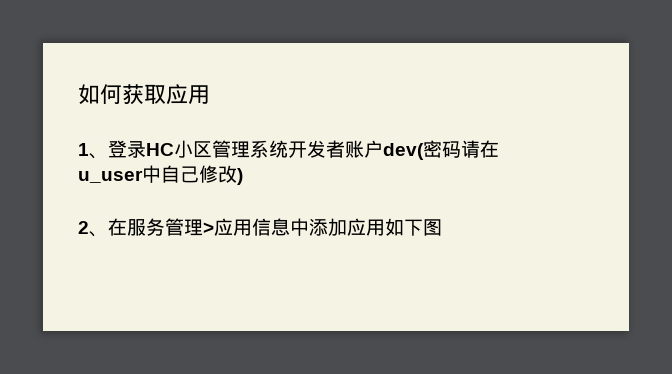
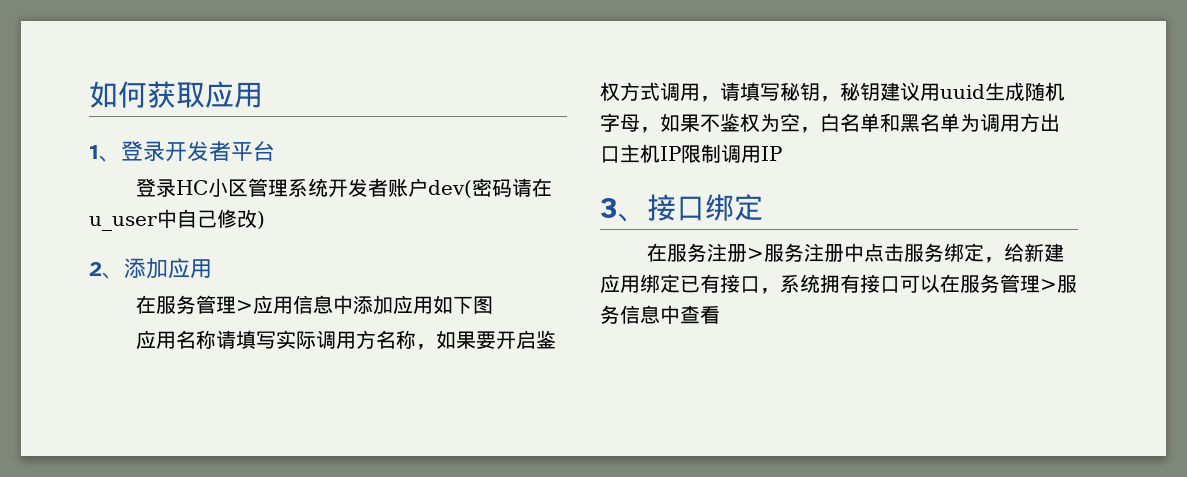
- 1、登录HC小区管理系统开发者账户dev(密码请在u_user中自己修改)
+ 1、登录开发者平台
+ 登录HC小区管理系统开发者账户dev(密码请在u_user中自己修改)
- 2、在服务管理>应用信息中添加应用如下图
+ 2、添加应用
+ 在服务管理>应用信息中添加应用如下图
+ 应用名称请填写实际调用方名称，如果要开启鉴权方式调用，请填写秘钥，秘钥建议用uuid生成随机字母，如果不鉴权为空，白名单和黑名单为调用方出口主机IP限制调用IP
+ 3、接口绑定
+ 在服务注册>服务注册中点击服务绑定，给新建应用绑定已有接口，系统拥有接口可以在服务管理>服务信息中查看

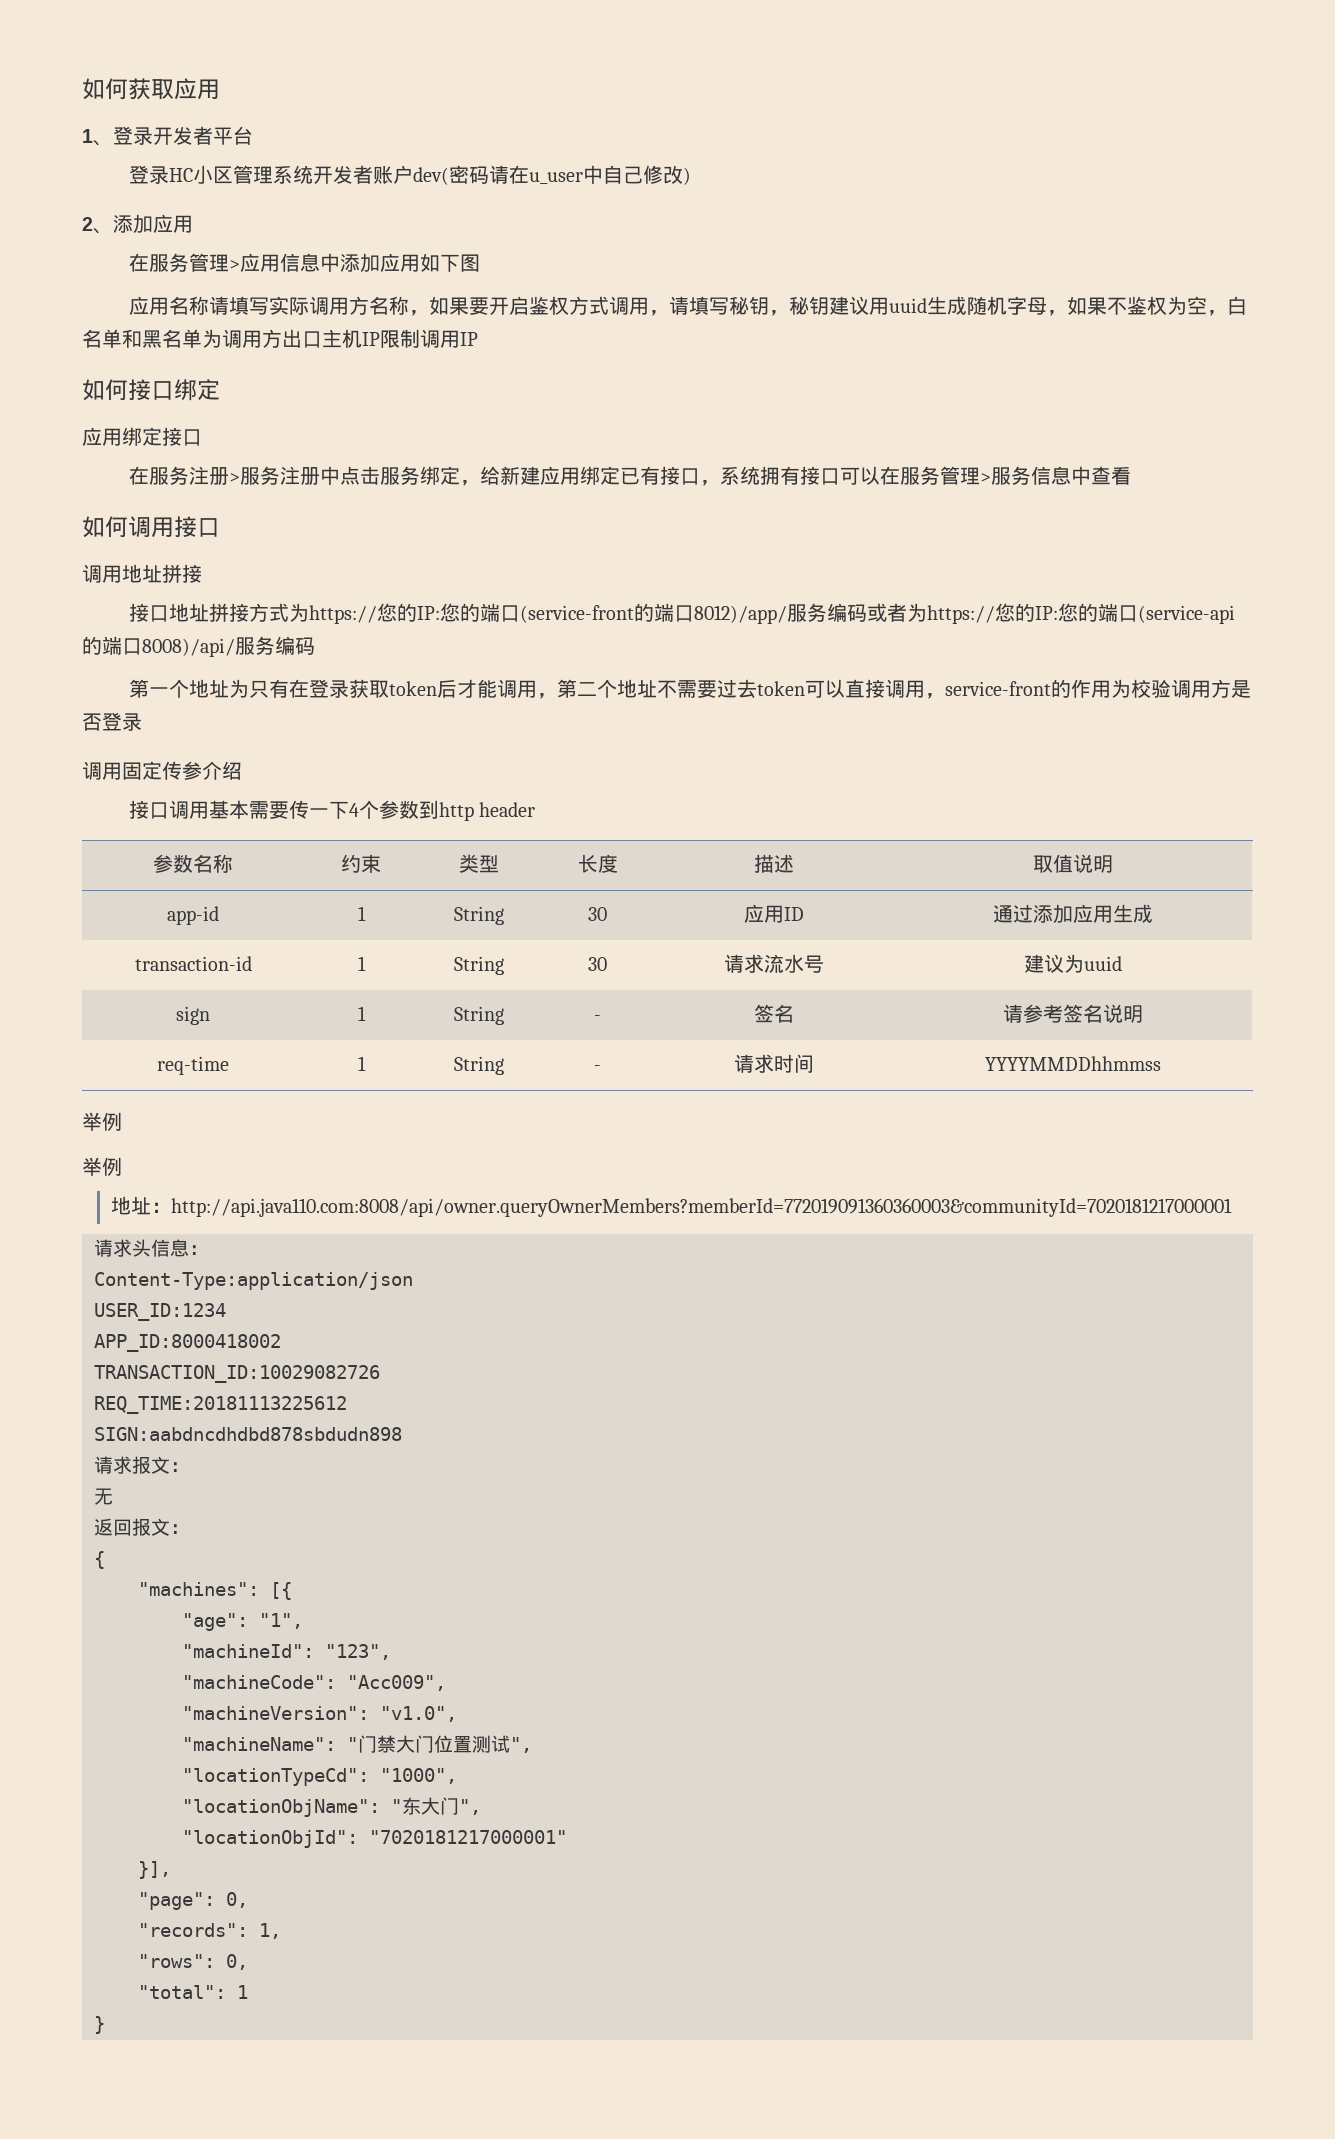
- 3、接口绑定
+ 如何接口绑定
+ 应用绑定接口
+ 如何调用接口
+ 调用地址拼接
+ 接口地址拼接方式为https://您的IP:您的端口(service-front的端口8012)/app/服务编码或者为https://您的IP:您的端口(service-api的端口8008)/api/服务编码
+ 第一个地址为只有在登录获取token后才能调用，第二个地址不需要过去token可以直接调用，service-front的作用为校验调用方是否登录
+ 调用固定传参介绍
+ 接口调用基本需要传一下4个参数到http header
+ 参数名称 | 约束 | 类型 | 长度 | 描述 | 取值说明
+ app-id | 1 | String | 30 | 应用ID | 通过添加应用生成
+ transaction-id | 1 | String | 30 | 请求流水号 | 建议为uuid
+ sign | 1 | String | - | 签名 | 请参考签名说明
+ req-time | 1 | String | - | 请求时间 | YYYYMMDDhhmmss
+ 举例
+ 举例
+ 地址：http://api.java110.com:8008/api/owner.queryOwnerMembers?memberId=772019091360360003&communityId=7020181217000001
+ 请求头信息：
+ Content-Type:application/json
+ USER_ID:1234
+ APP_ID:8000418002
+ TRANSACTION_ID:10029082726
+ REQ_TIME:20181113225612
+ SIGN:aabdncdhdbd878sbdudn898
+ 请求报文：
+ 无
+ 返回报文：
+ {
+ "machines": [{
+ "age": "1",
+ "machineId": "123",
+ "machineCode": "Acc009",
+ "machineVersion": "v1.0",
+ "machineName": "门禁大门位置测试",
+ "locationTypeCd": "1000",
+ "locationObjName": "东大门",
+ "locationObjId": "7020181217000001"
+ }],
+ "page": 0,
+ "records": 1,
+ "rows": 0,
+ "total": 1
+ }

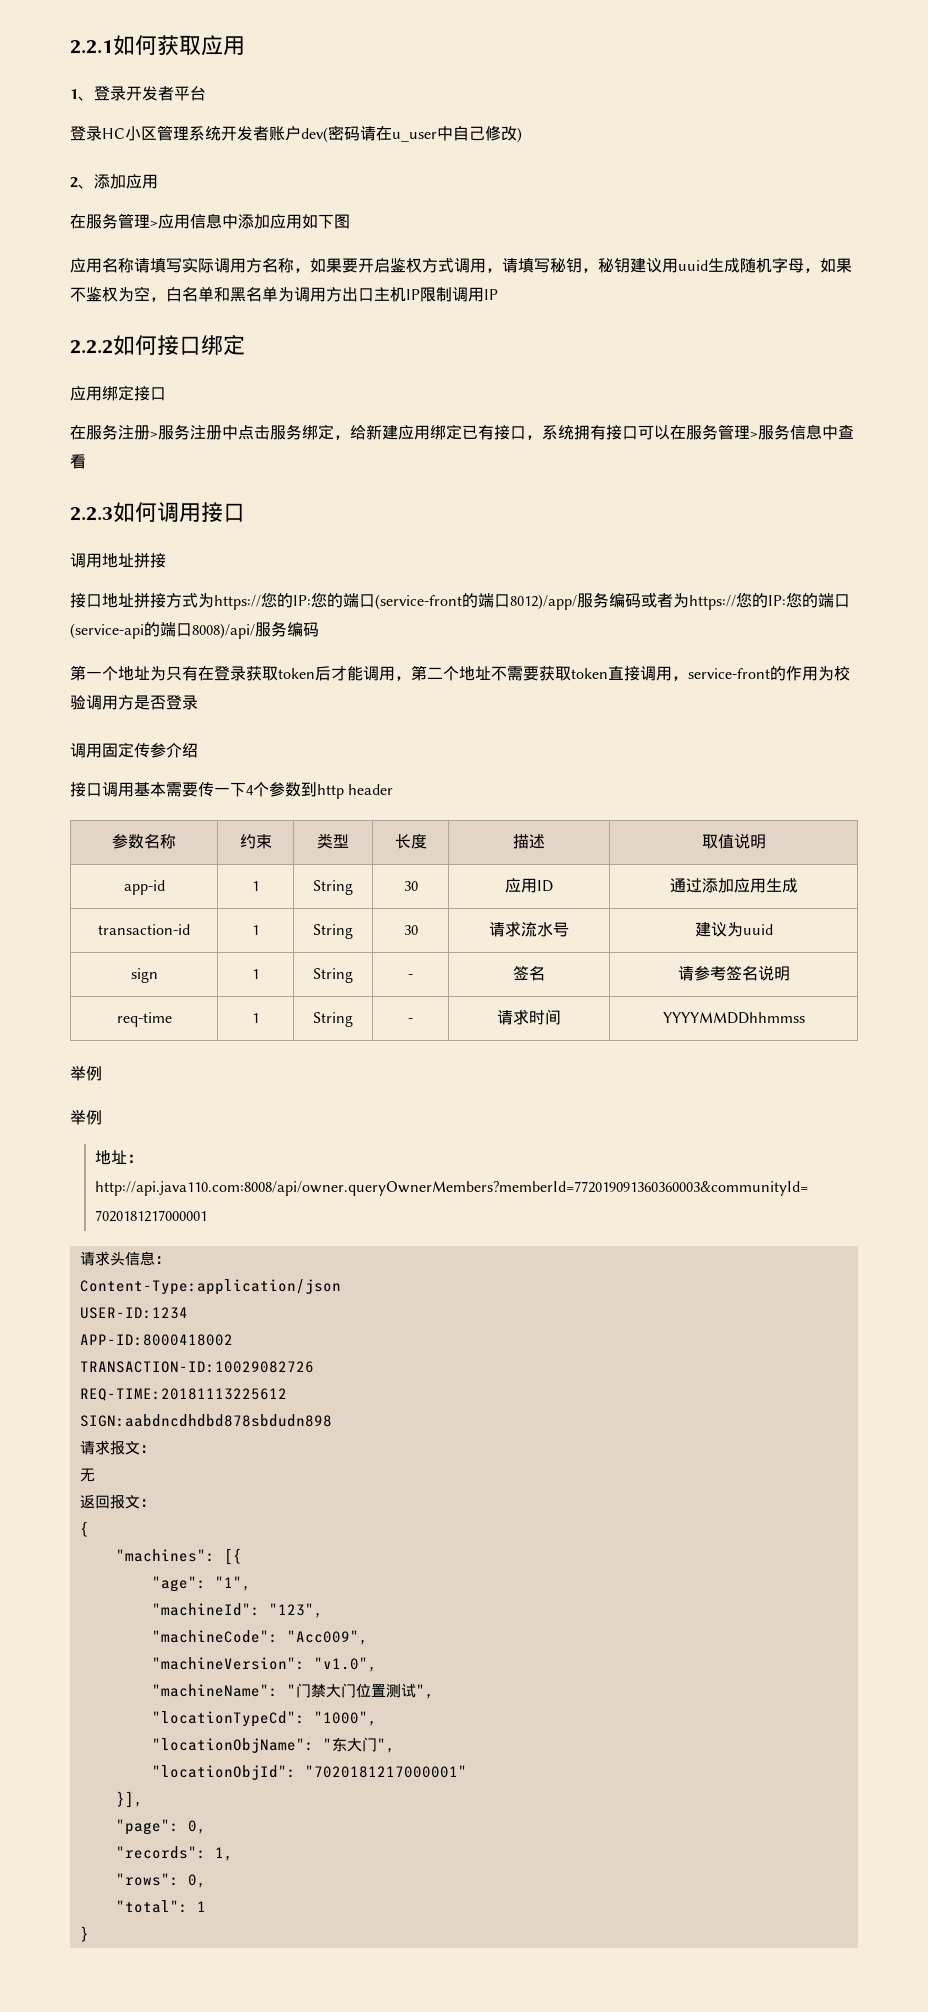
- 如何获取应用
+ 2.2.1如何获取应用
- 如何接口绑定
+ 2.2.2如何接口绑定
- 如何调用接口
+ 2.2.3如何调用接口
- 第一个地址为只有在登录获取token后才能调用，第二个地址不需要过去token可以直接调用，service-front的作用为校验调用方是否登录
+ 第一个地址为只有在登录获取token后才能调用，第二个地址不需要获取token直接调用，service-front的作用为校验调用方是否登录
- USER_ID:1234
- APP_ID:8000418002
- TRANSACTION_ID:10029082726
- REQ_TIME:20181113225612
+ USER-ID:1234
+ APP-ID:8000418002
+ TRANSACTION-ID:10029082726
+ REQ-TIME:20181113225612

